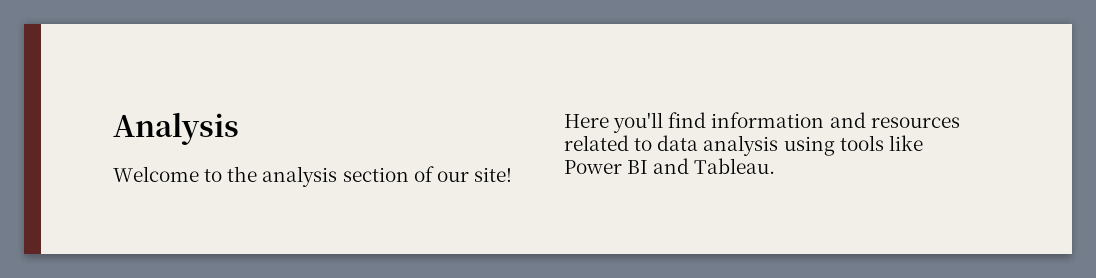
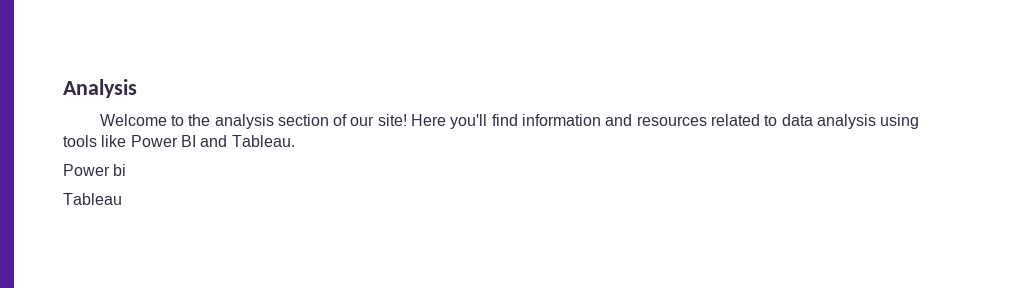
+ Power bi
+ Tableau

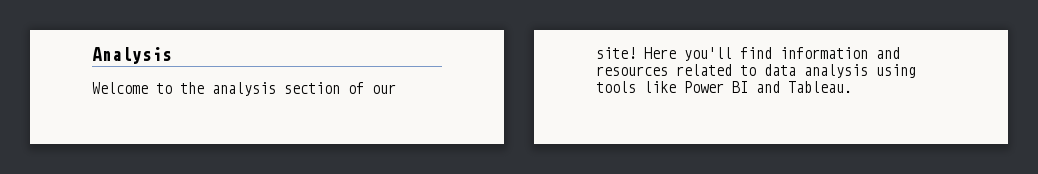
- Power bi
- Tableau

